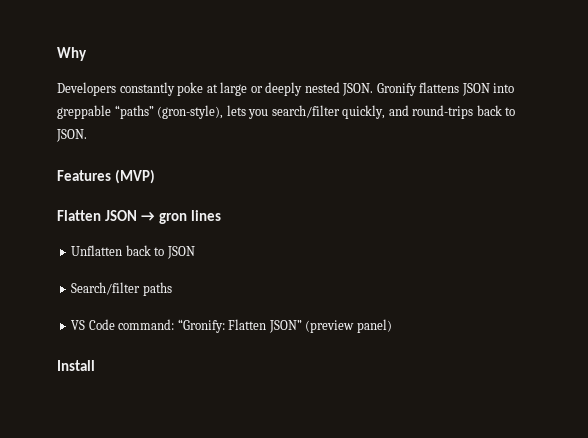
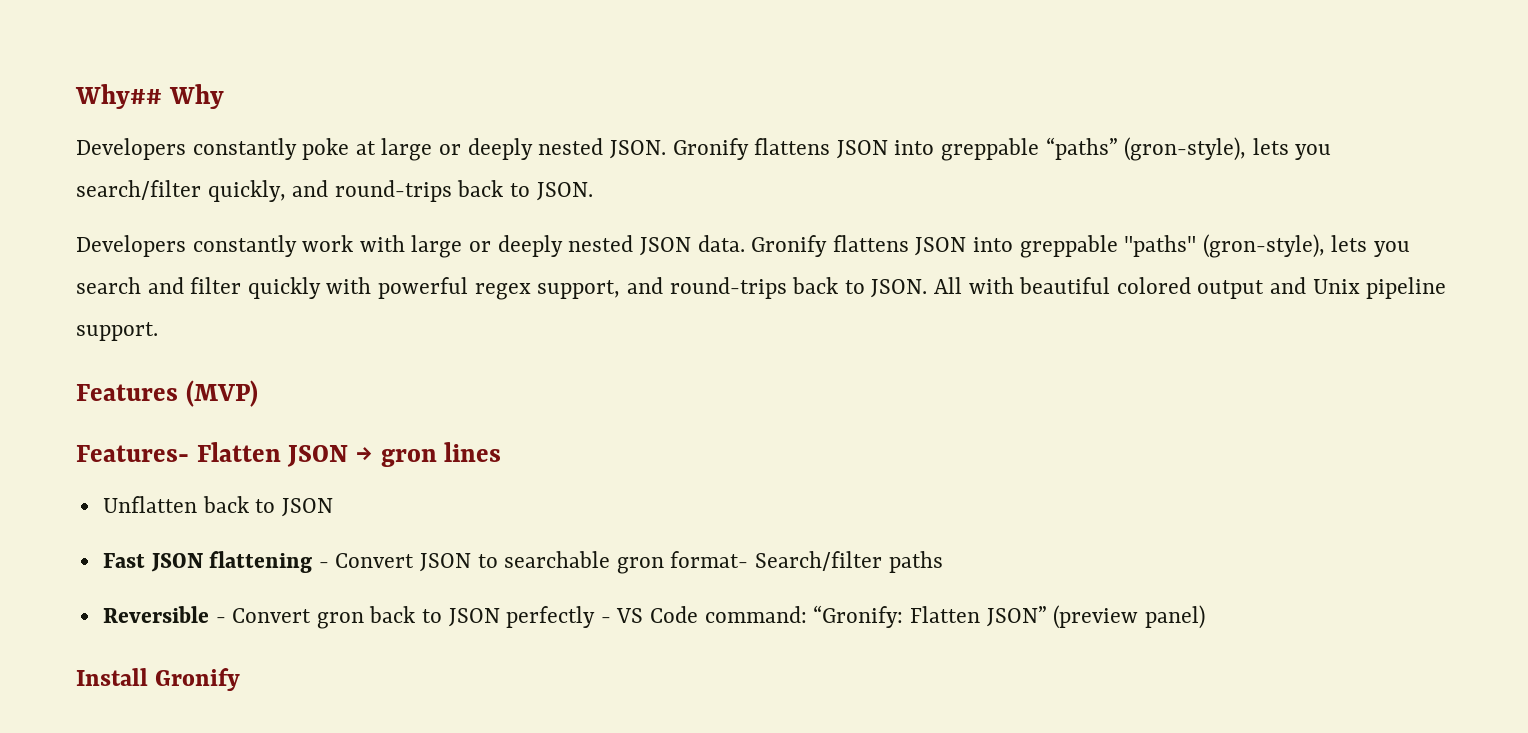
- Why
+ Why## Why
+ Developers constantly work with large or deeply nested JSON data. Gronify flattens JSON into greppable "paths" (gron-style), lets you search and filter quickly with powerful regex support, and round-trips back to JSON. All with beautiful colored output and Unix pipeline support.
- Flatten JSON → gron lines
+ Features- Flatten JSON → gron lines
- Search/filter paths
- VS Code command: “Gronify: Flatten JSON” (preview panel)
+ Fast JSON flattening - Convert JSON to searchable gron format- Search/filter paths
+ Reversible - Convert gron back to JSON perfectly - VS Code command: “Gronify: Flatten JSON” (preview panel)
- Install
+ Install Gronify

